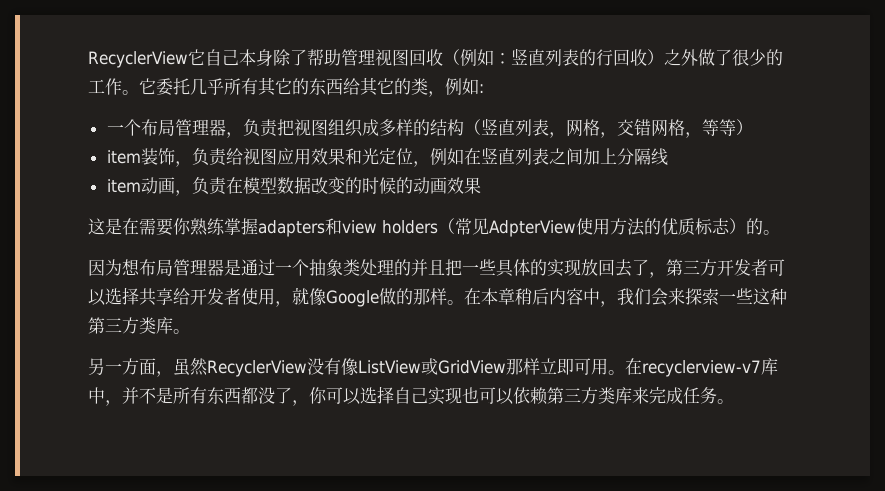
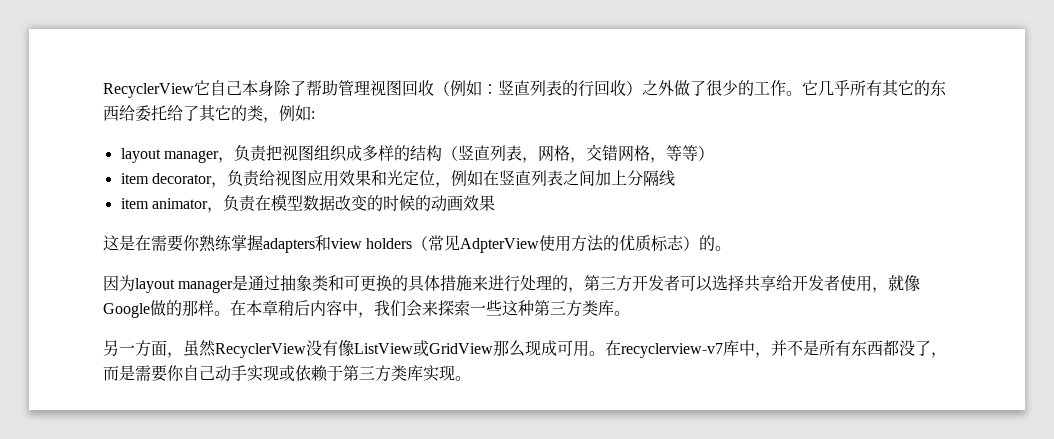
- 它委托几乎所有其它的东西给其它的类，例如:
+ 它几乎所有其它的东西给委托给了其它的类，例如:
- 一个布局管理器，负责把视图组织成多样的结构（竖直列表，网格，交错网格，等等）
+ layout manager，负责把视图组织成多样的结构（竖直列表，网格，交错网格，等等）
- item装饰，负责给视图应用效果和光定位，例如在竖直列表之间加上分隔线
+ item decorator，负责给视图应用效果和光定位，例如在竖直列表之间加上分隔线
- item动画，负责在模型数据改变的时候的动画效果
+ item animator，负责在模型数据改变的时候的动画效果
- 因为想布局管理器是通过一个抽象类处理的并且把一些具体的实现放回去了，第三方开发者可以选择共享给开发者使用，就像Google做的那样。
+ 因为layout manager是通过抽象类和可更换的具体措施来进行处理的，第三方开发者可以选择共享给开发者使用，就像Google做的那样。
- 另一方面，虽然RecyclerView没有像ListView或GridView那样立即可用。
+ 另一方面，虽然RecyclerView没有像ListView或GridView那么现成可用。
- 在recyclerview-v7库中，并不是所有东西都没了，你可以选择自己实现也可以依赖第三方类库来完成任务。
+ 在recyclerview-v7库中，并不是所有东西都没了，而是需要你自己动手实现或依赖于第三方类库实现。

